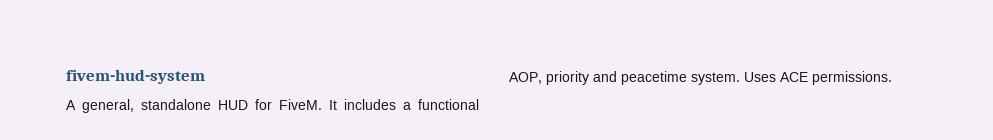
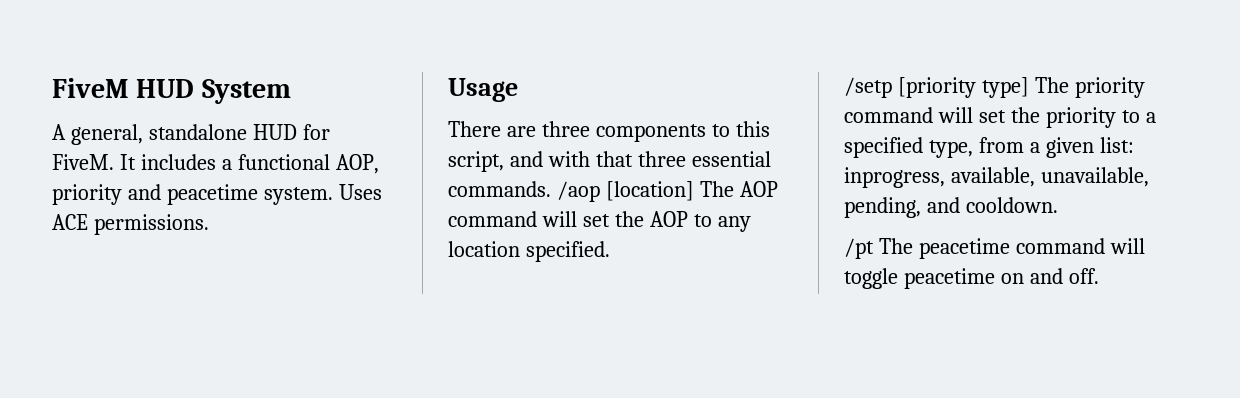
- fivem-hud-system
+ FiveM HUD System
+ Usage
+ There are three components to this script, and with that three essential commands. /aop [location] The AOP command will set the AOP to any location specified.
+ /setp [priority type] The priority command will set the priority to a specified type, from a given list: inprogress, available, unavailable, pending, and cooldown.
+ /pt The peacetime command will toggle peacetime on and off.

